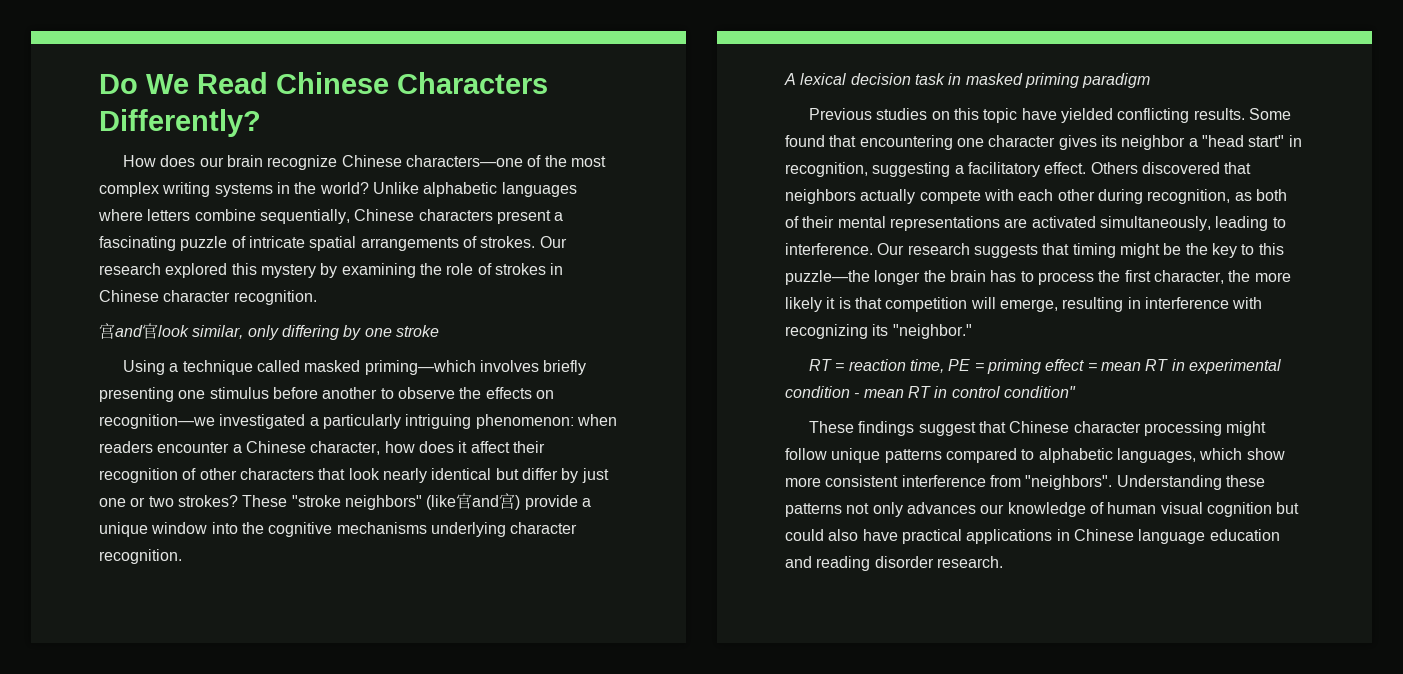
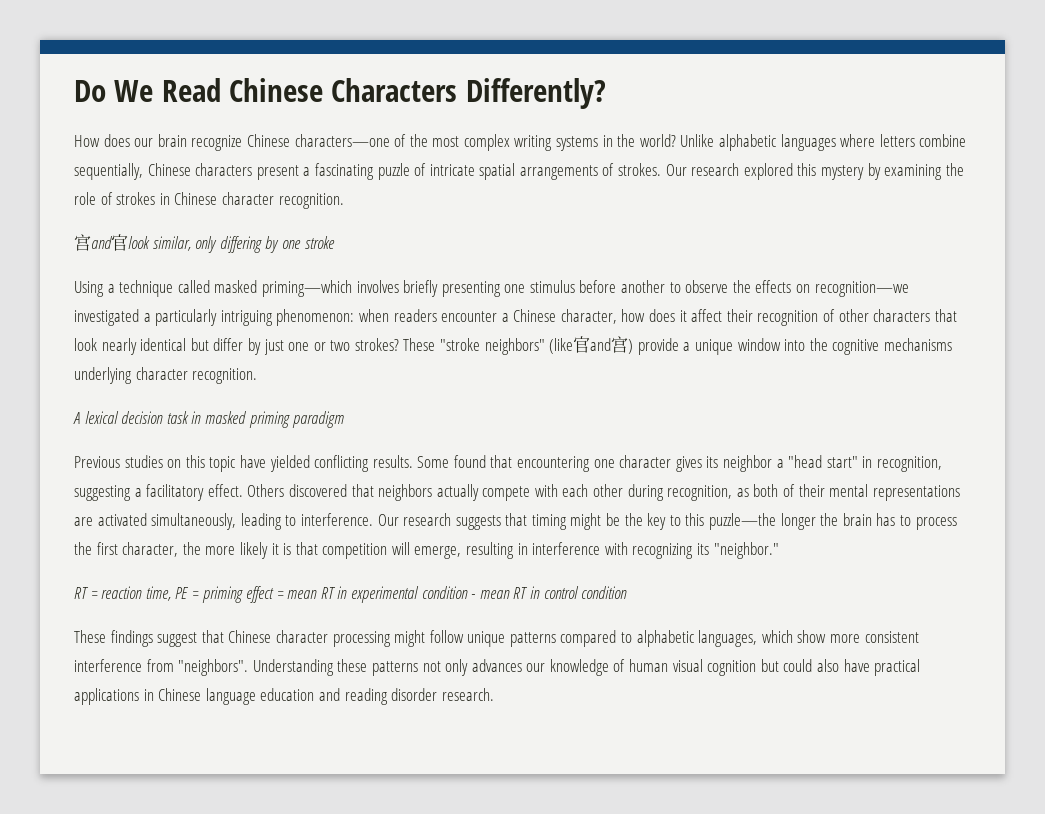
- RT = reaction time, PE = priming effect = mean RT in experimental condition - mean RT in control condition"
+ RT = reaction time, PE = priming effect = mean RT in experimental condition - mean RT in control condition

